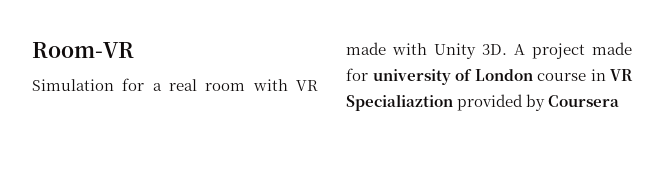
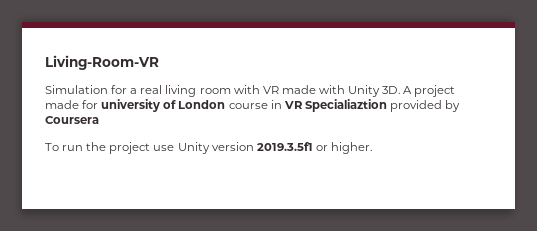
- Room-VR
+ Living-Room-VR
- Simulation for a real room with VR made with Unity 3D.
+ Simulation for a real living room with VR made with Unity 3D.
+ To run the project use Unity version 2019.3.5f1 or higher.

